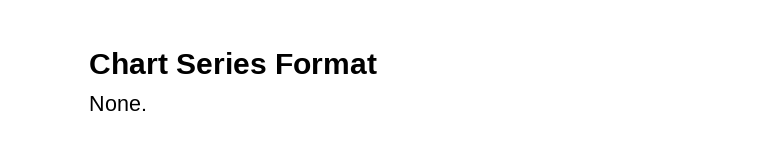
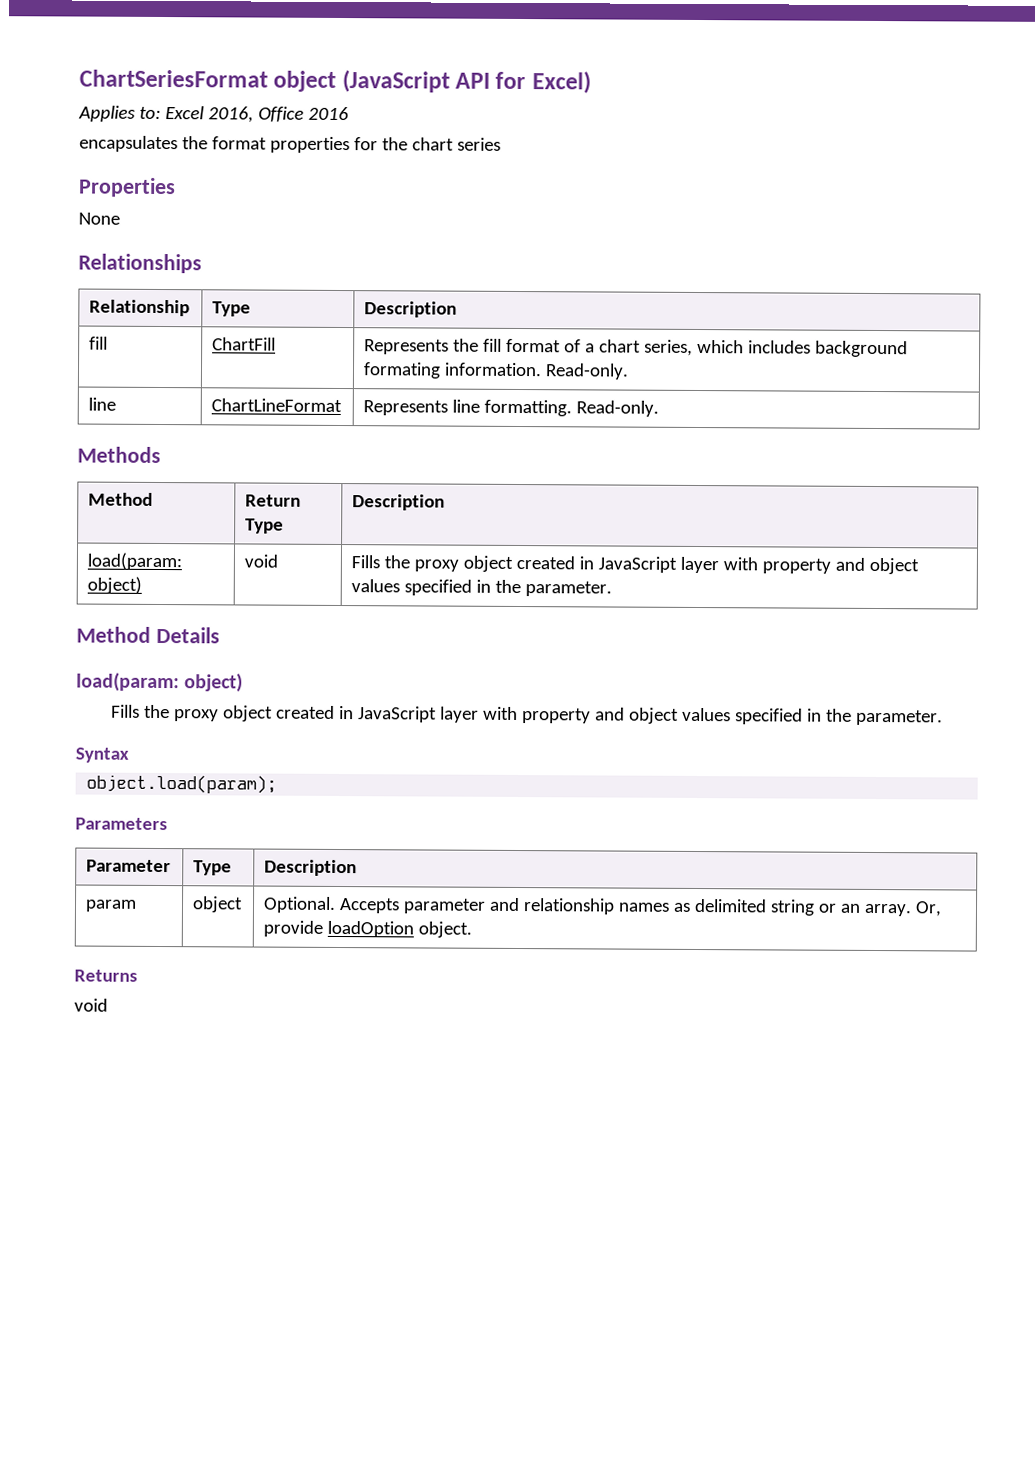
- Chart Series Format
- None.
+ ChartSeriesFormat object (JavaScript API for Excel)
+ Applies to: Excel 2016, Office 2016
+ encapsulates the format properties for the chart series
+ Properties
+ None
+ Relationships
+ Relationship | Type | Description
+ fill | ChartFill | Represents the fill format of a chart series, which includes background formating information. Read-only.
+ line | ChartLineFormat | Represents line formatting. Read-only.
+ Methods
+ Method | Return Type | Description
+ load(param: object) | void | Fills the proxy object created in JavaScript layer with property and object values specified in the parameter.
+ Method Details
+ load(param: object)
+ Fills the proxy object created in JavaScript layer with property and object values specified in the parameter.
+ Syntax
+ object.load(param);
+ Parameters
+ Parameter | Type | Description
+ param | object | Optional. Accepts parameter and relationship names as delimited string or an array. Or, provide loadOption object.
+ Returns
+ void

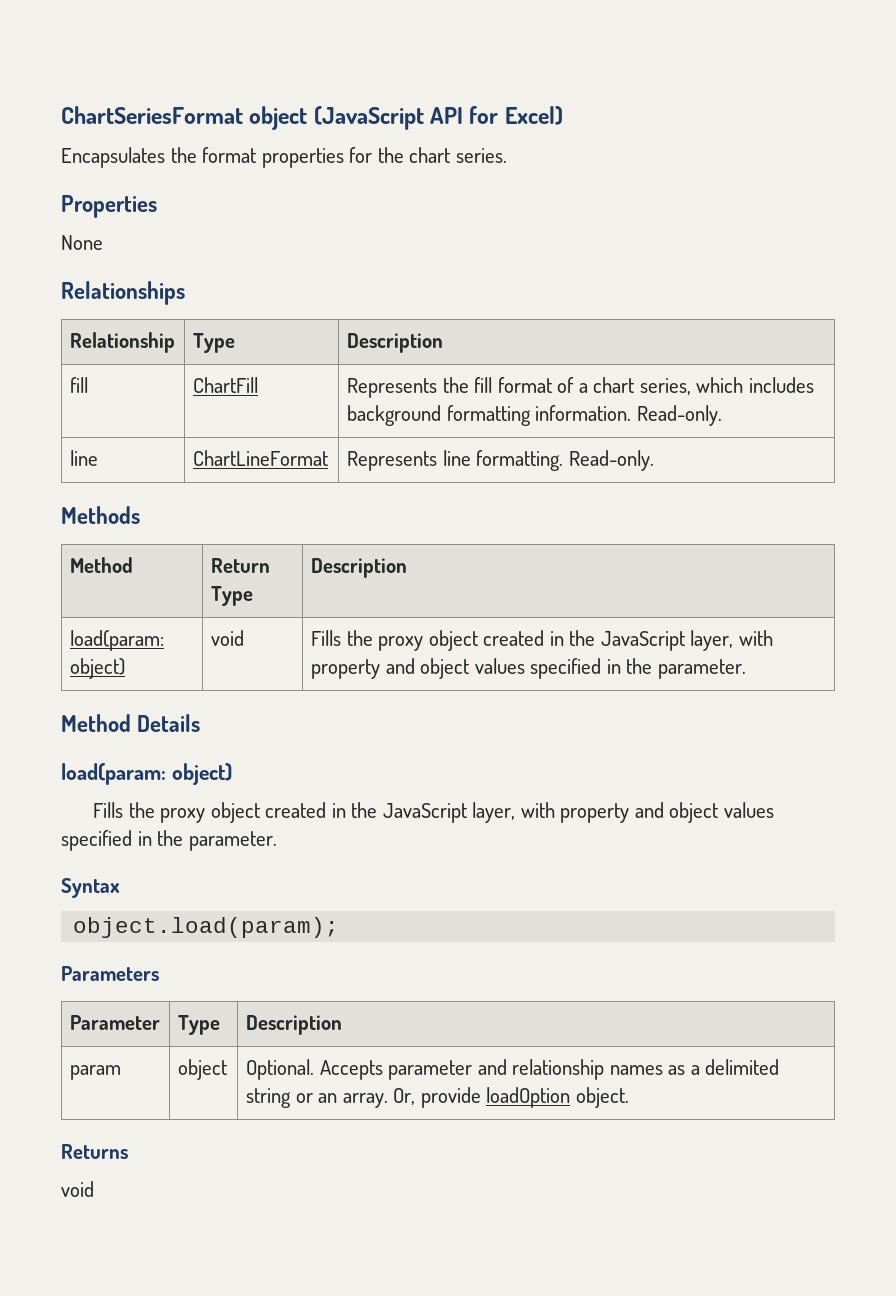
- Applies to: Excel 2016, Office 2016
- encapsulates the format properties for the chart series
+ Encapsulates the format properties for the chart series.
- fill | ChartFill | Represents the fill format of a chart series, which includes background formating information. Read-only.
+ fill | ChartFill | Represents the fill format of a chart series, which includes background formatting information. Read-only.
- load(param: object) | void | Fills the proxy object created in JavaScript layer with property and object values specified in the parameter.
+ load(param: object) | void | Fills the proxy object created in the JavaScript layer, with property and object values specified in the parameter.
  Method Details
  load(param: object)
- Fills the proxy object created in JavaScript layer with property and object values specified in the parameter.
+ Fills the proxy object created in the JavaScript layer, with property and object values specified in the parameter.
- param | object | Optional. Accepts parameter and relationship names as delimited string or an array. Or, provide loadOption object.
+ param | object | Optional. Accepts parameter and relationship names as a delimited string or an array. Or, provide loadOption object.

